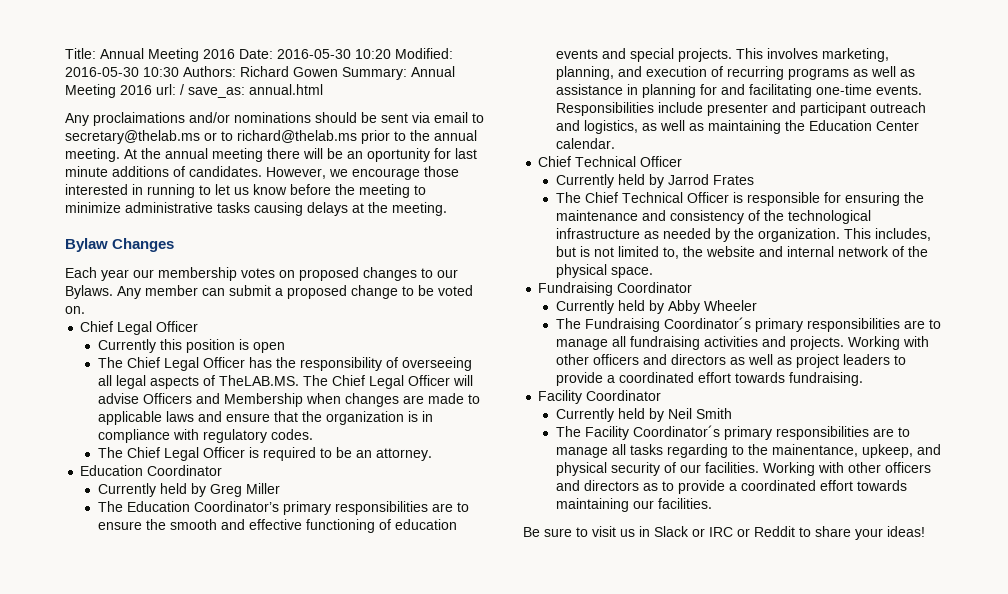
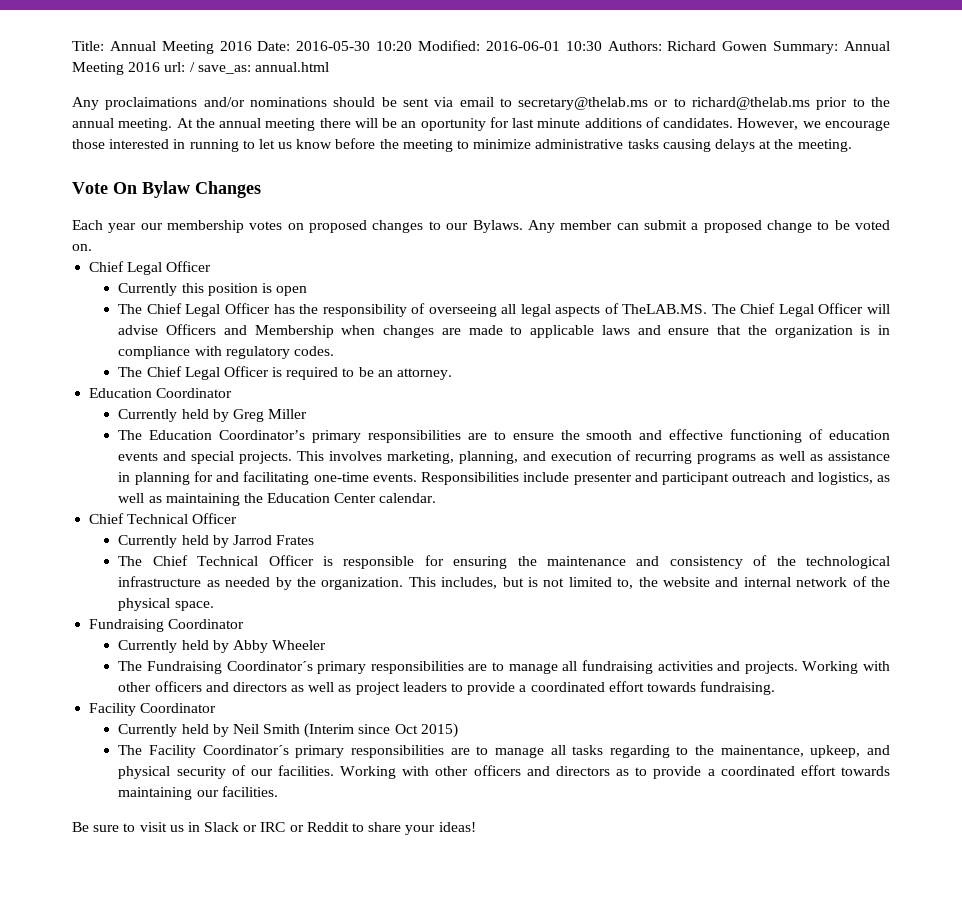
- Title: Annual Meeting 2016 Date: 2016-05-30 10:20 Modified: 2016-05-30 10:30 Authors: Richard Gowen Summary: Annual Meeting 2016 url: / save_as: annual.html
+ Title: Annual Meeting 2016 Date: 2016-05-30 10:20 Modified: 2016-06-01 10:30 Authors: Richard Gowen Summary: Annual Meeting 2016 url: / save_as: annual.html
- Bylaw Changes
+ Vote On Bylaw Changes
- Currently held by Neil Smith
+ Currently held by Neil Smith (Interim since Oct 2015)

